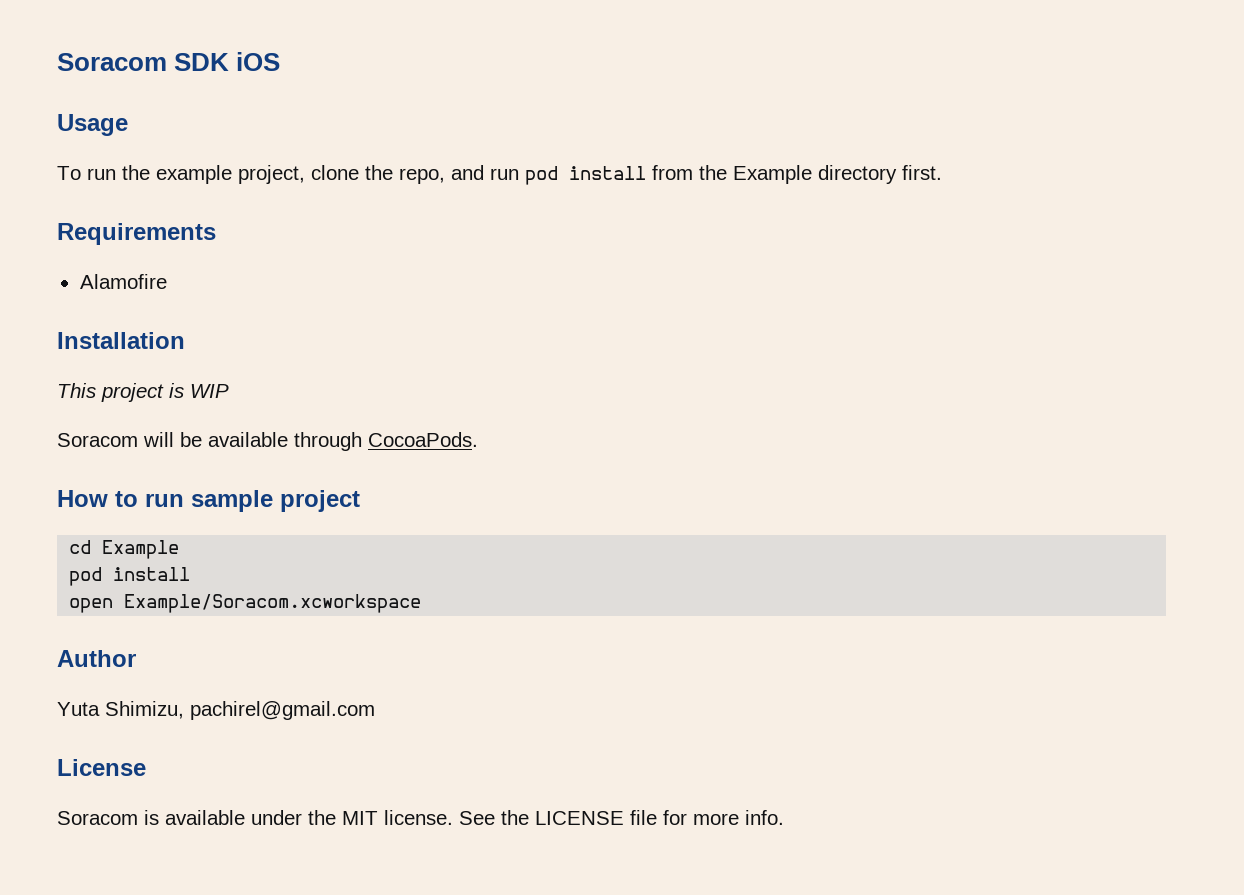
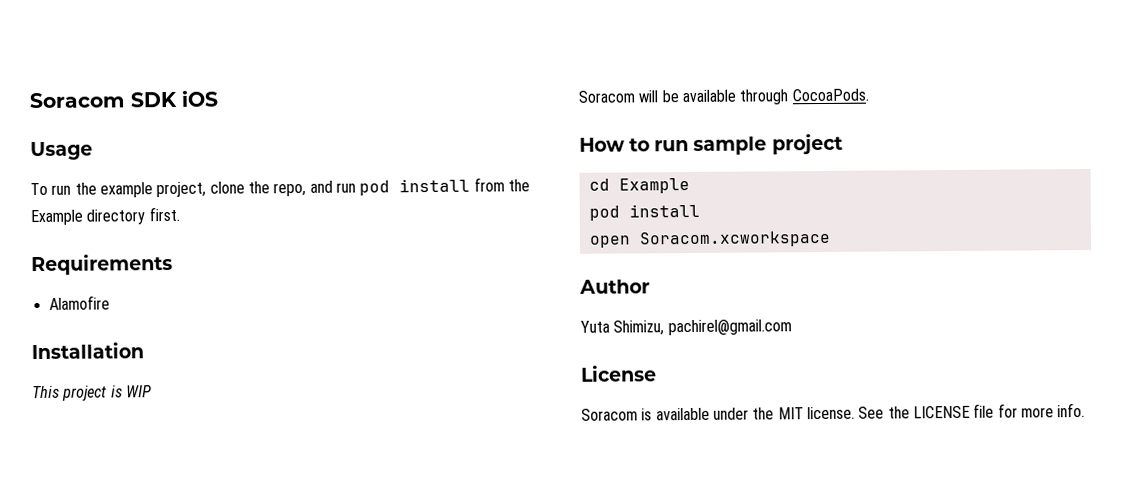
- open Example/Soracom.xcworkspace
+ open Soracom.xcworkspace

